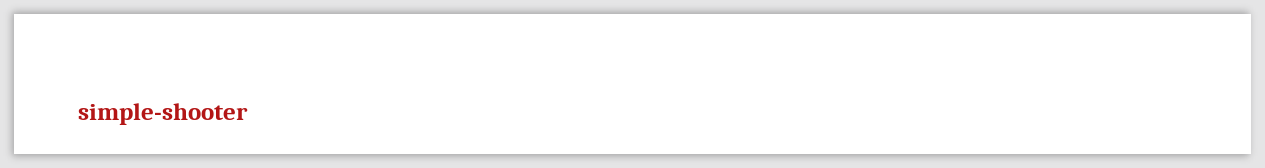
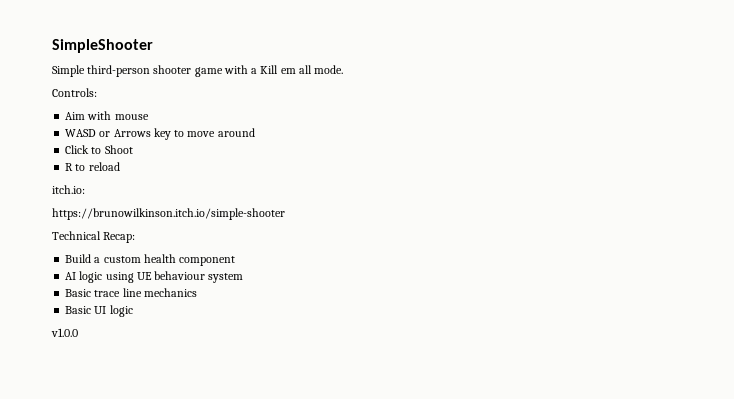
- simple-shooter
+ SimpleShooter
+ Simple third-person shooter game with a Kill em all mode.
+ Controls:
+ Aim with mouse
+ WASD or Arrows key to move around
+ Click to Shoot
+ R to reload
+ itch.io:
+ https://brunowilkinson.itch.io/simple-shooter
+ Technical Recap:
+ Build a custom health component
+ AI logic using UE behaviour system
+ Basic trace line mechanics
+ Basic UI logic
+ v1.0.0

